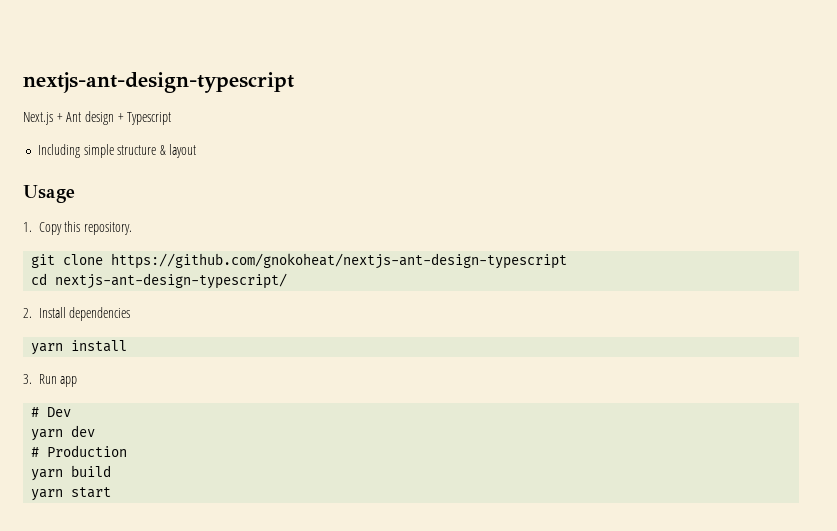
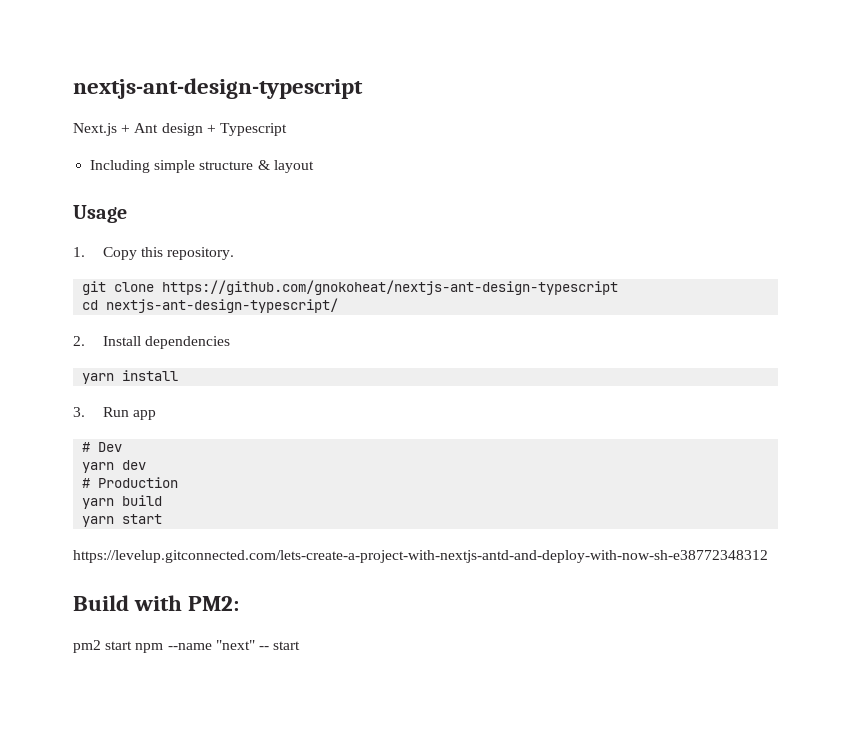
+ https://levelup.gitconnected.com/lets-create-a-project-with-nextjs-antd-and-deploy-with-now-sh-e38772348312
+ Build with PM2:
+ pm2 start npm --name "next" -- start

